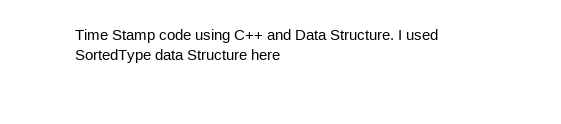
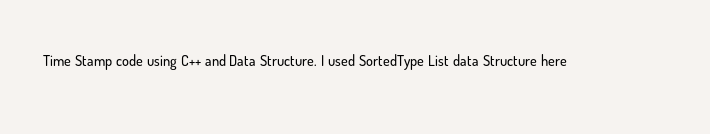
- I used SortedType data Structure here
+ I used SortedType List data Structure here

